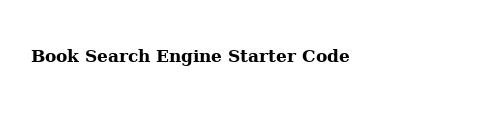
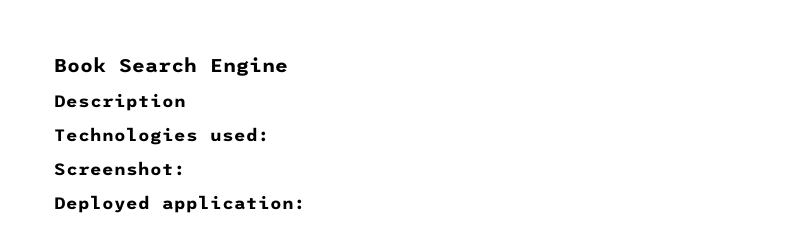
- Book Search Engine Starter Code
+ Book Search Engine
+ Description
+ Technologies used:
+ Screenshot:
+ Deployed application:

